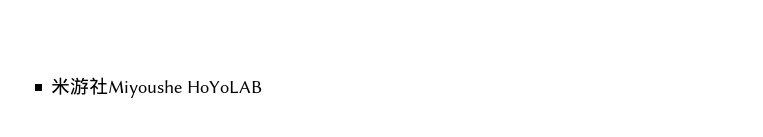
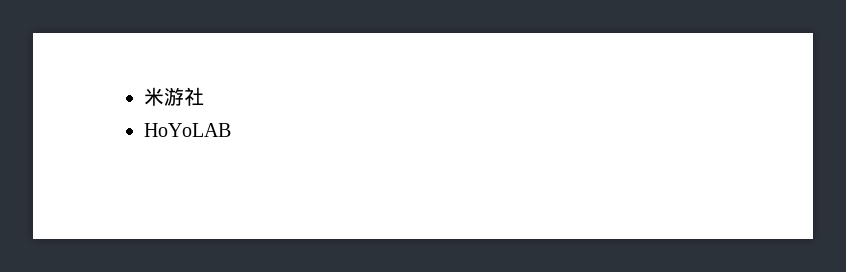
- 米游社Miyoushe HoYoLAB
+ 米游社
+ HoYoLAB

